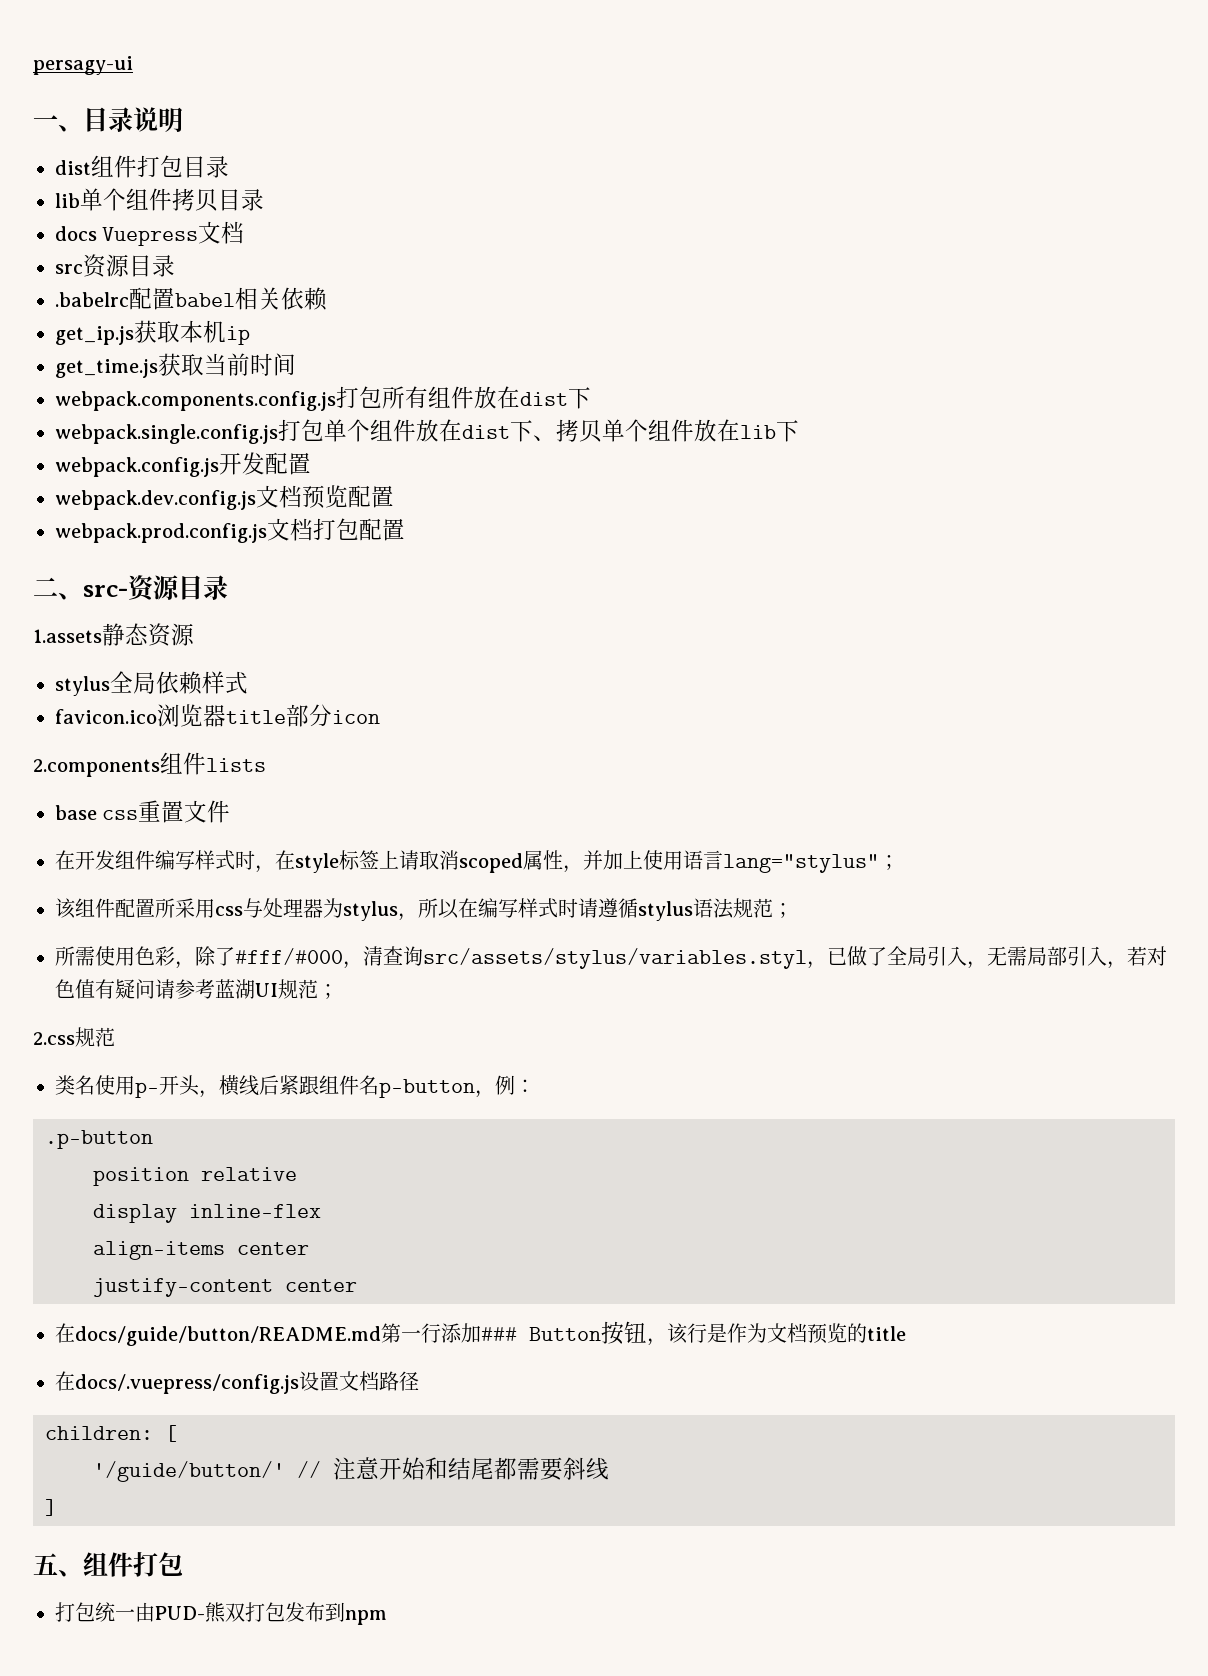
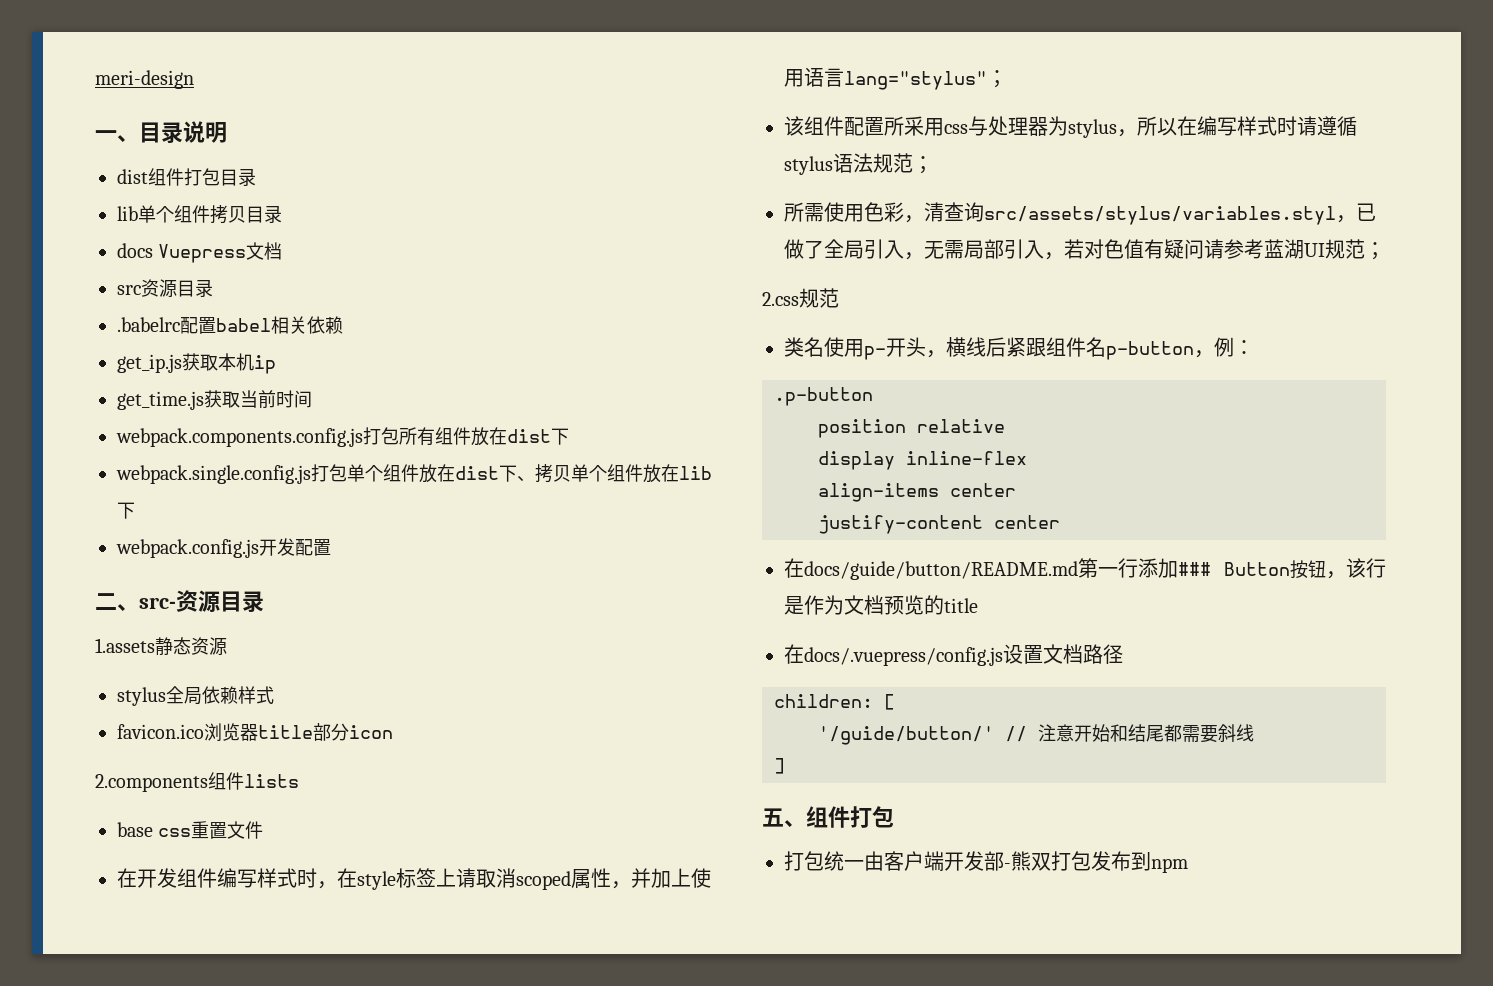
- persagy-ui
+ meri-design
- webpack.dev.config.js文档预览配置
- webpack.prod.config.js文档打包配置
- 所需使用色彩，除了#fff/#000，清查询src/assets/stylus/variables.styl，已做了全局引入，无需局部引入，若对色值有疑问请参考蓝湖UI规范；
+ 所需使用色彩，清查询src/assets/stylus/variables.styl，已做了全局引入，无需局部引入，若对色值有疑问请参考蓝湖UI规范；
- 打包统一由PUD-熊双打包发布到npm
+ 打包统一由客户端开发部-熊双打包发布到npm

